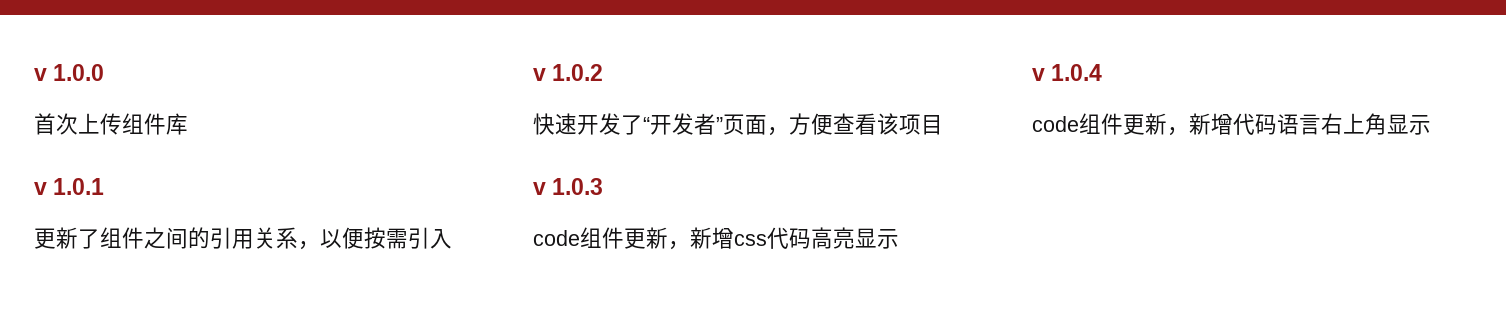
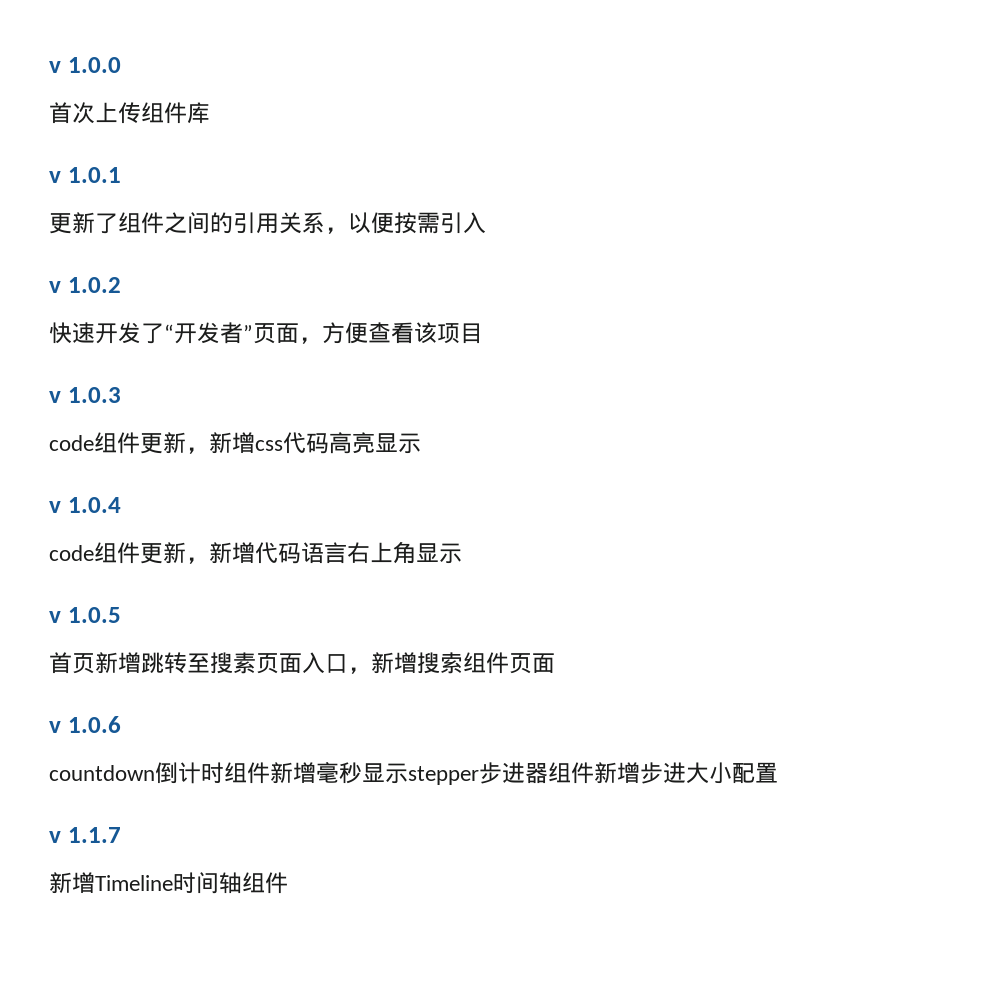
+ v 1.0.5
+ 首页新增跳转至搜素页面入口，新增搜索组件页面
+ v 1.0.6
+ countdown倒计时组件新增毫秒显示stepper步进器组件新增步进大小配置
+ v 1.1.7
+ 新增Timeline时间轴组件

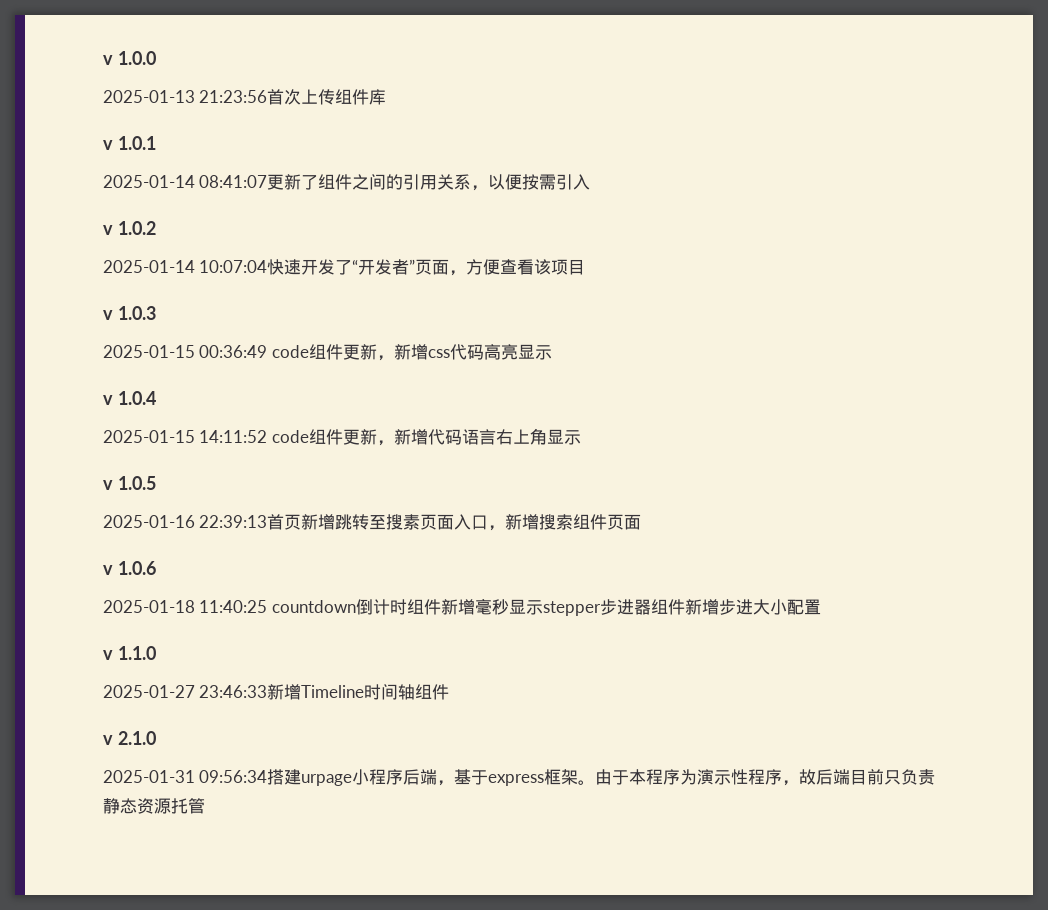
- 首次上传组件库
+ 2025-01-13 21:23:56首次上传组件库
- 更新了组件之间的引用关系，以便按需引入
+ 2025-01-14 08:41:07更新了组件之间的引用关系，以便按需引入
- 快速开发了“开发者”页面，方便查看该项目
+ 2025-01-14 10:07:04快速开发了“开发者”页面，方便查看该项目
- code组件更新，新增css代码高亮显示
+ 2025-01-15 00:36:49 code组件更新，新增css代码高亮显示
- code组件更新，新增代码语言右上角显示
+ 2025-01-15 14:11:52 code组件更新，新增代码语言右上角显示
- 首页新增跳转至搜素页面入口，新增搜索组件页面
+ 2025-01-16 22:39:13首页新增跳转至搜素页面入口，新增搜索组件页面
- countdown倒计时组件新增毫秒显示stepper步进器组件新增步进大小配置
+ 2025-01-18 11:40:25 countdown倒计时组件新增毫秒显示stepper步进器组件新增步进大小配置
- v 1.1.7
- 新增Timeline时间轴组件
+ v 1.1.0
+ 2025-01-27 23:46:33新增Timeline时间轴组件
+ v 2.1.0
+ 2025-01-31 09:56:34搭建urpage小程序后端，基于express框架。由于本程序为演示性程序，故后端目前只负责静态资源托管

